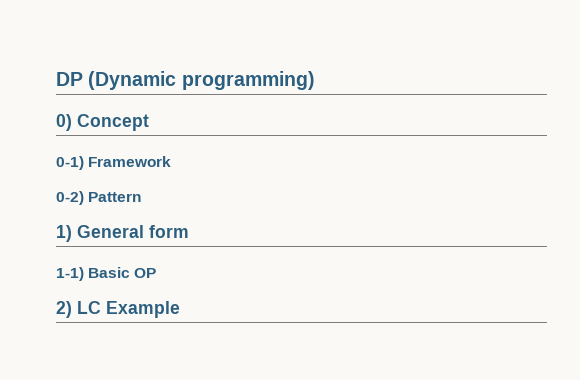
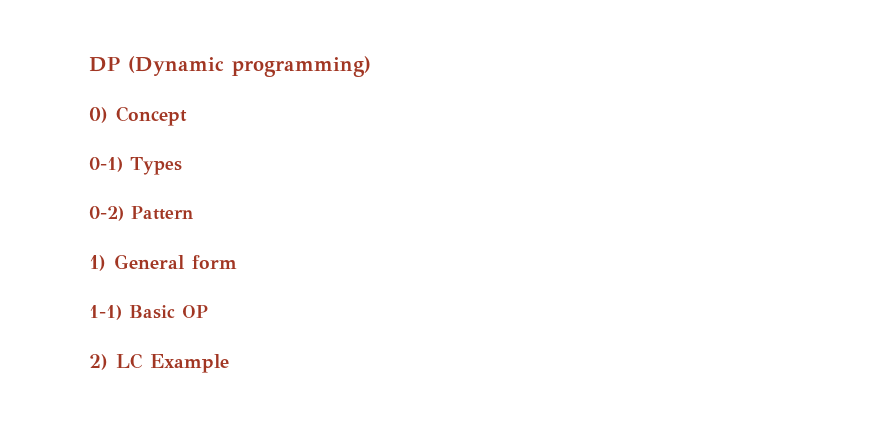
- 0-1) Framework
+ 0-1) Types

